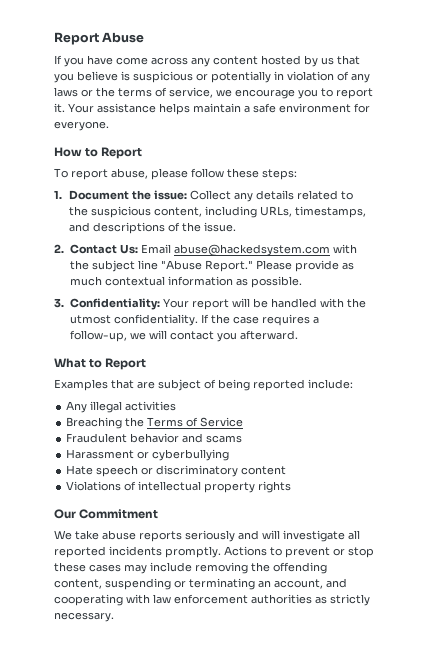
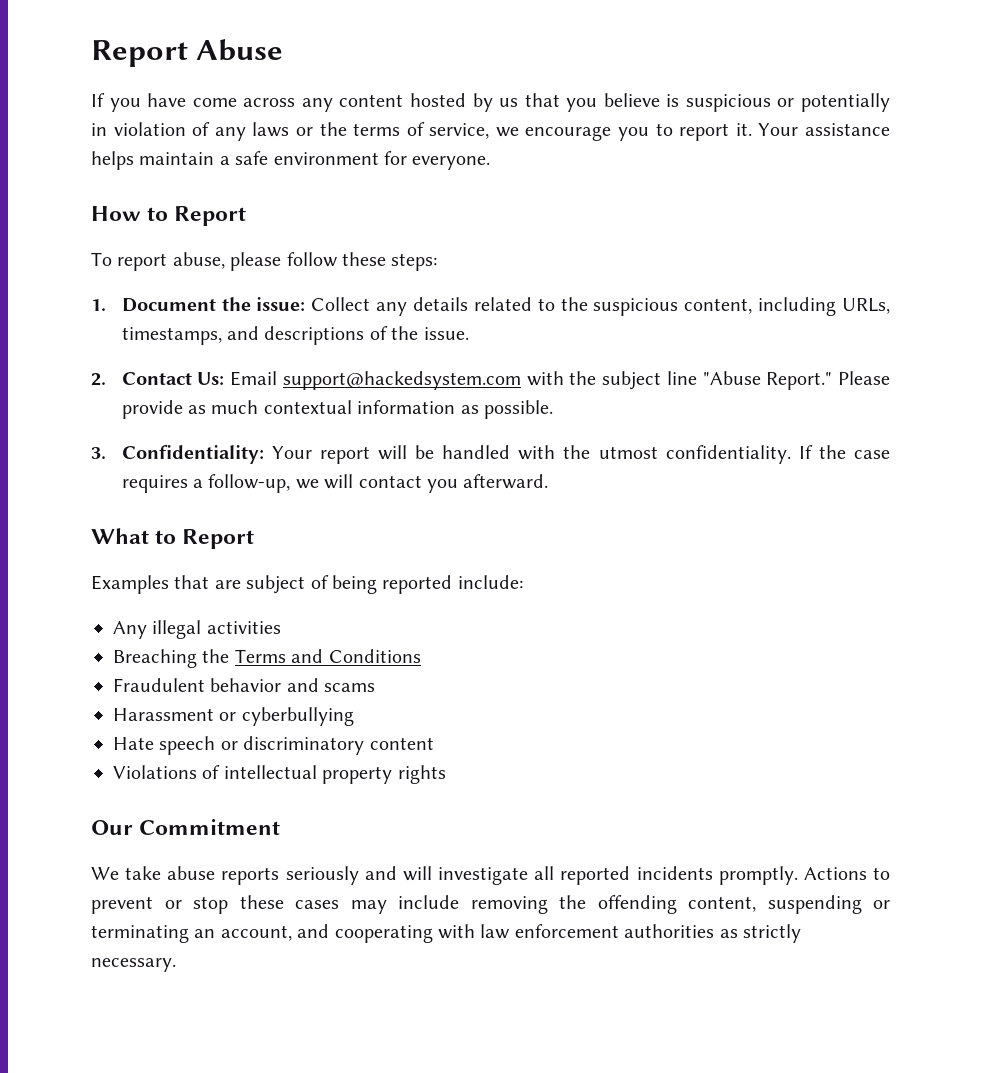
- 2. Contact Us: Email abuse@hackedsystem.com with the subject line "Abuse Report."
+ 2. Contact Us: Email support@hackedsystem.com with the subject line "Abuse Report."
- Breaching the Terms of Service
+ Breaching the Terms and Conditions

